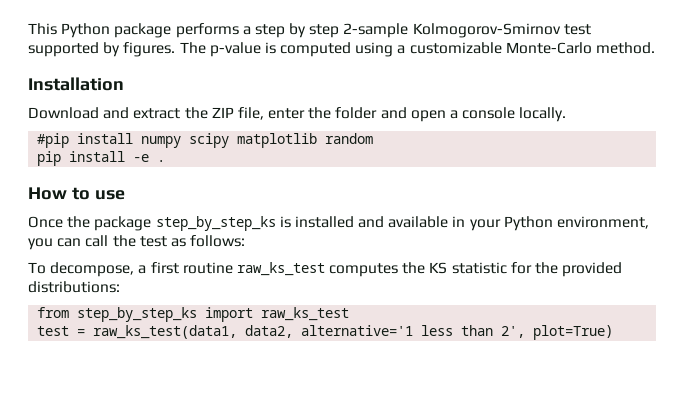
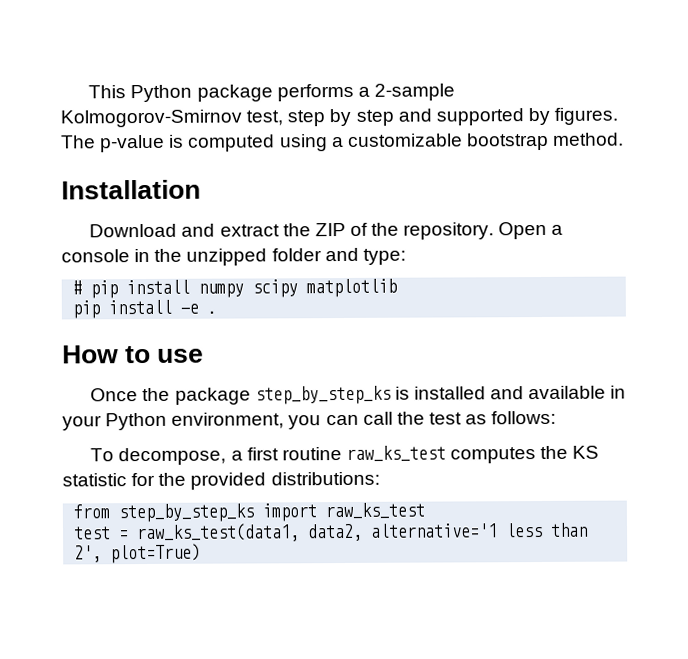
- This Python package performs a step by step 2-sample Kolmogorov-Smirnov test supported by figures.
+ This Python package performs a 2-sample Kolmogorov-Smirnov test, step by step and supported by figures.
- The p-value is computed using a customizable Monte-Carlo method.
+ The p-value is computed using a customizable bootstrap method.
- Download and extract the ZIP file, enter the folder and open a console locally.
- #pip install numpy scipy matplotlib random
+ Download and extract the ZIP of the repository. Open a console in the unzipped folder and type:
+ # pip install numpy scipy matplotlib

